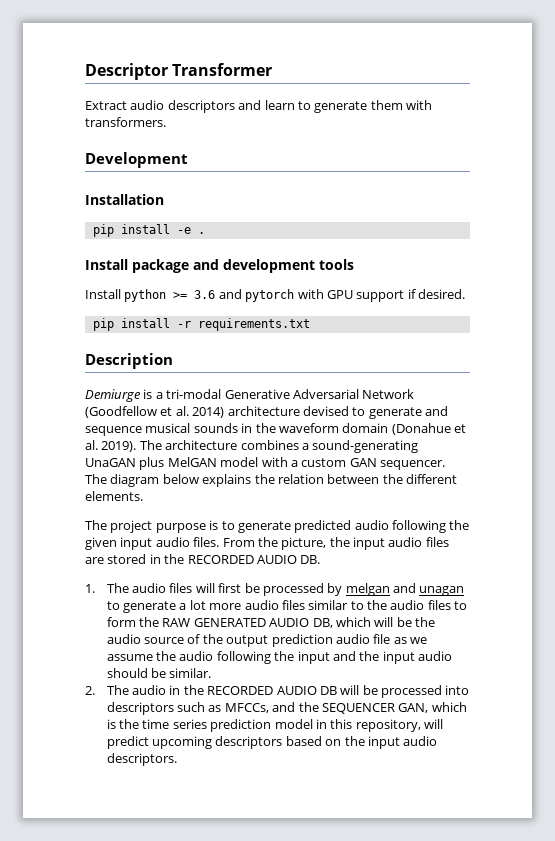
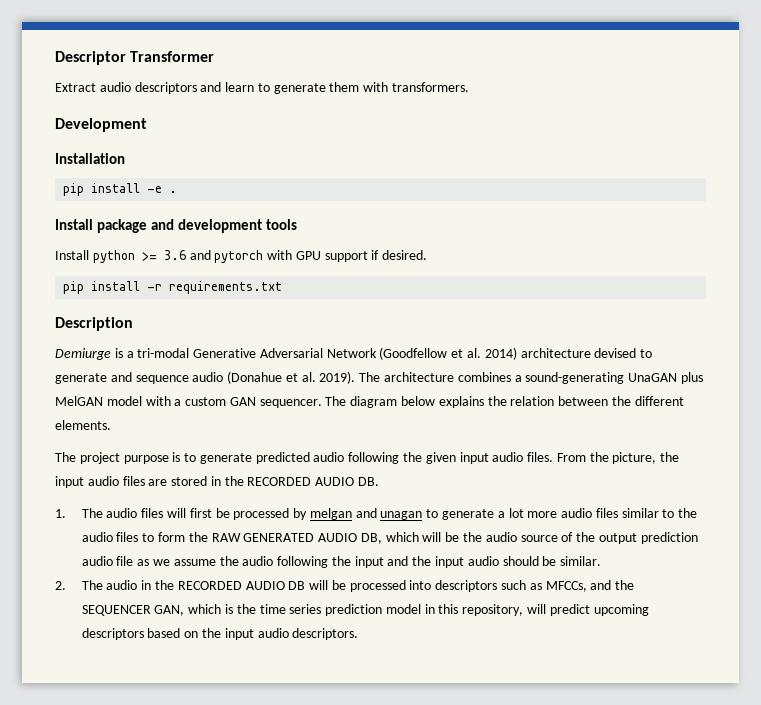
- Demiurge is a tri-modal Generative Adversarial Network (Goodfellow et al. 2014) architecture devised to generate and sequence musical sounds in the waveform domain (Donahue et al. 2019).
+ Demiurge is a tri-modal Generative Adversarial Network (Goodfellow et al. 2014) architecture devised to generate and sequence audio (Donahue et al. 2019).

